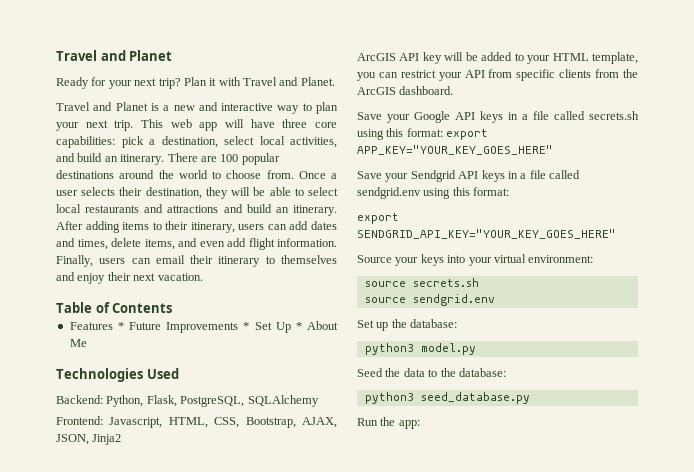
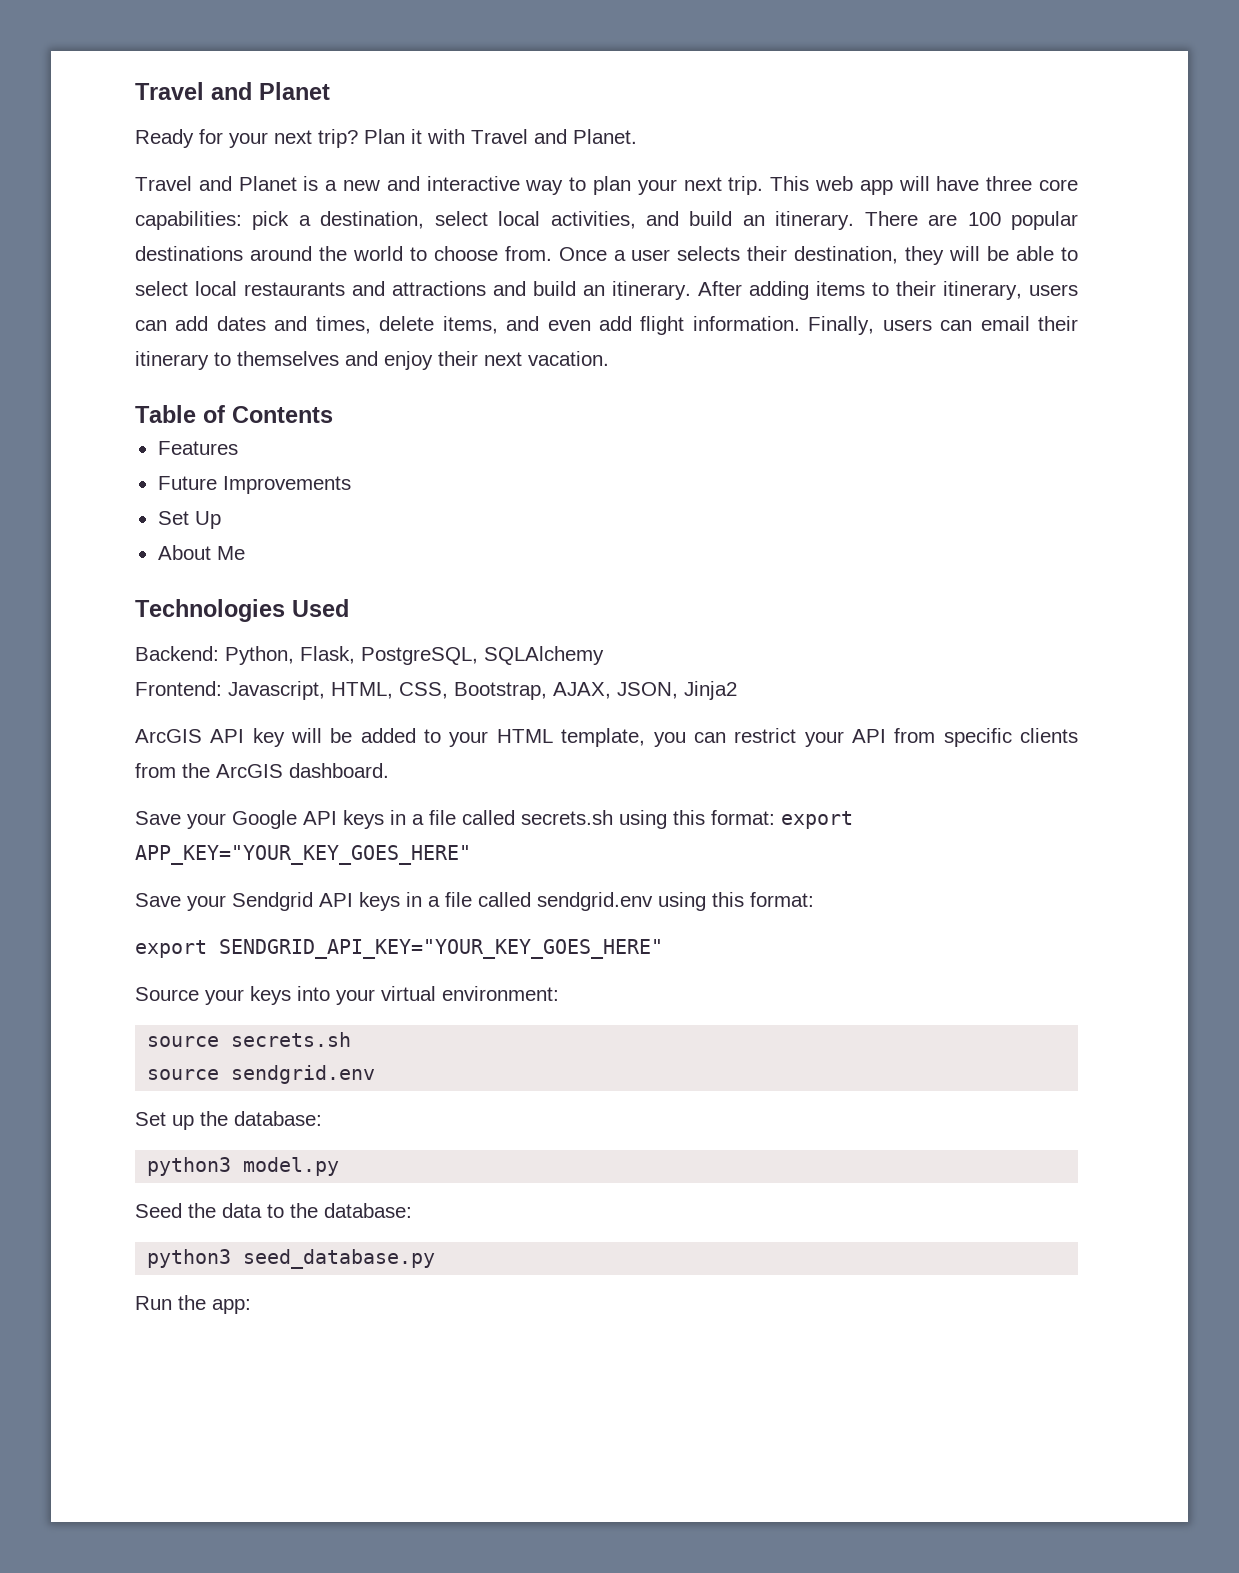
- Features * Future Improvements * Set Up * About Me
+ Features
+ Future Improvements
+ Set Up
+ About Me

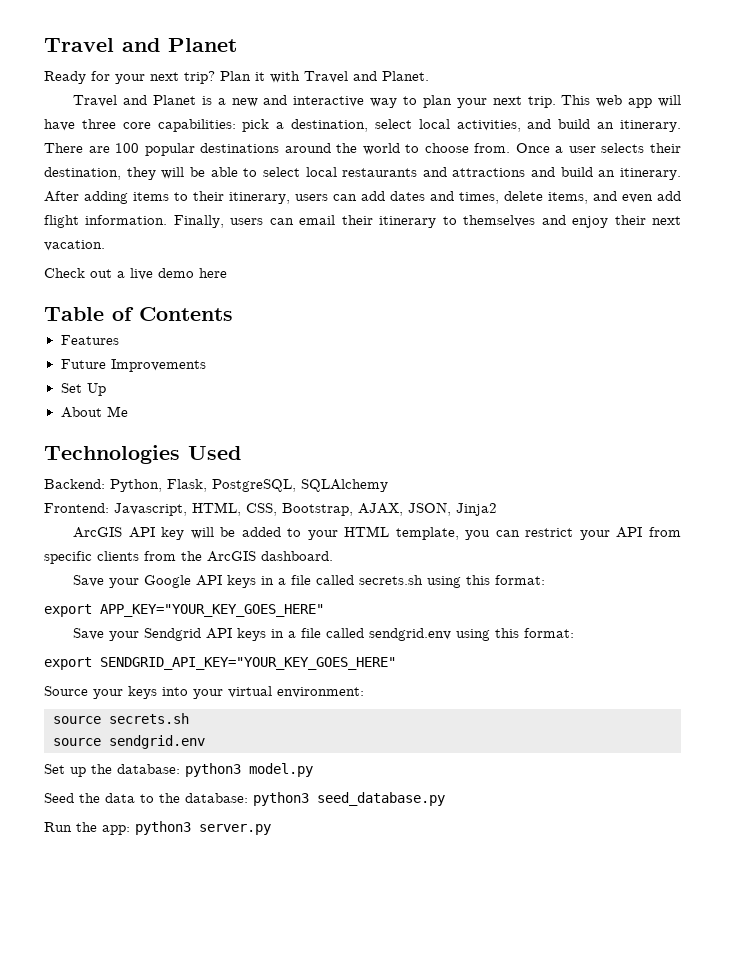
+ Check out a live demo here
- Save your Google API keys in a file called secrets.sh using this format: export APP_KEY="YOUR_KEY_GOES_HERE"
+ Save your Google API keys in a file called secrets.sh using this format:
+ export APP_KEY="YOUR_KEY_GOES_HERE"
- Set up the database:
- python3 model.py
+ Set up the database: python3 model.py
- Seed the data to the database:
- python3 seed_database.py
+ Seed the data to the database: python3 seed_database.py
- Run the app:
+ Run the app: python3 server.py

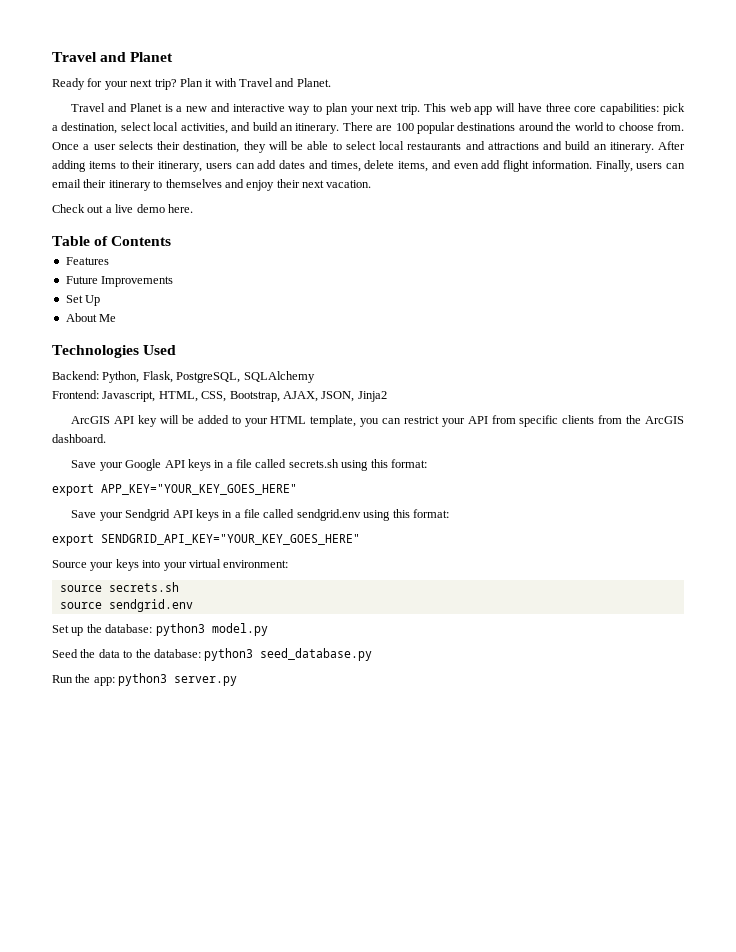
- Check out a live demo here
+ Check out a live demo here.

